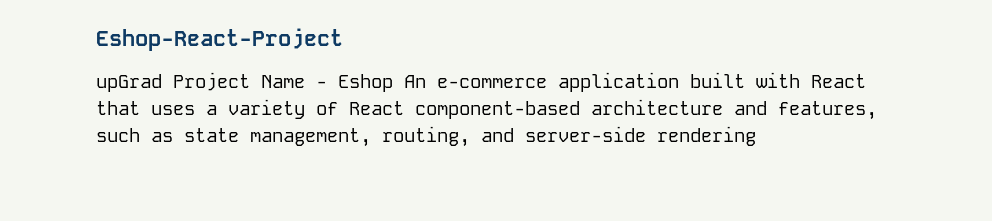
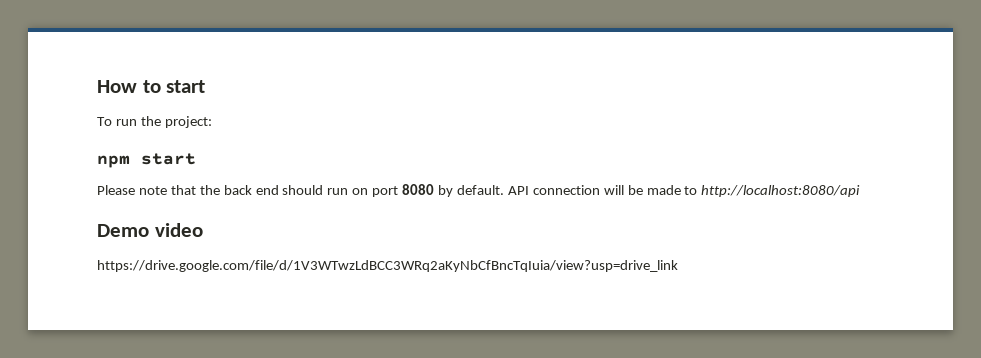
- Eshop-React-Project
- upGrad Project Name - Eshop An e-commerce application built with React that uses a variety of React component-based architecture and features, such as state management, routing, and server-side rendering
+ How to start
+ To run the project:
+ npm start
+ Please note that the back end should run on port 8080 by default. API connection will be made to http://localhost:8080/api
+ Demo video
+ https://drive.google.com/file/d/1V3WTwzLdBCC3WRq2aKyNbCfBncTqIuia/view?usp=drive_link

